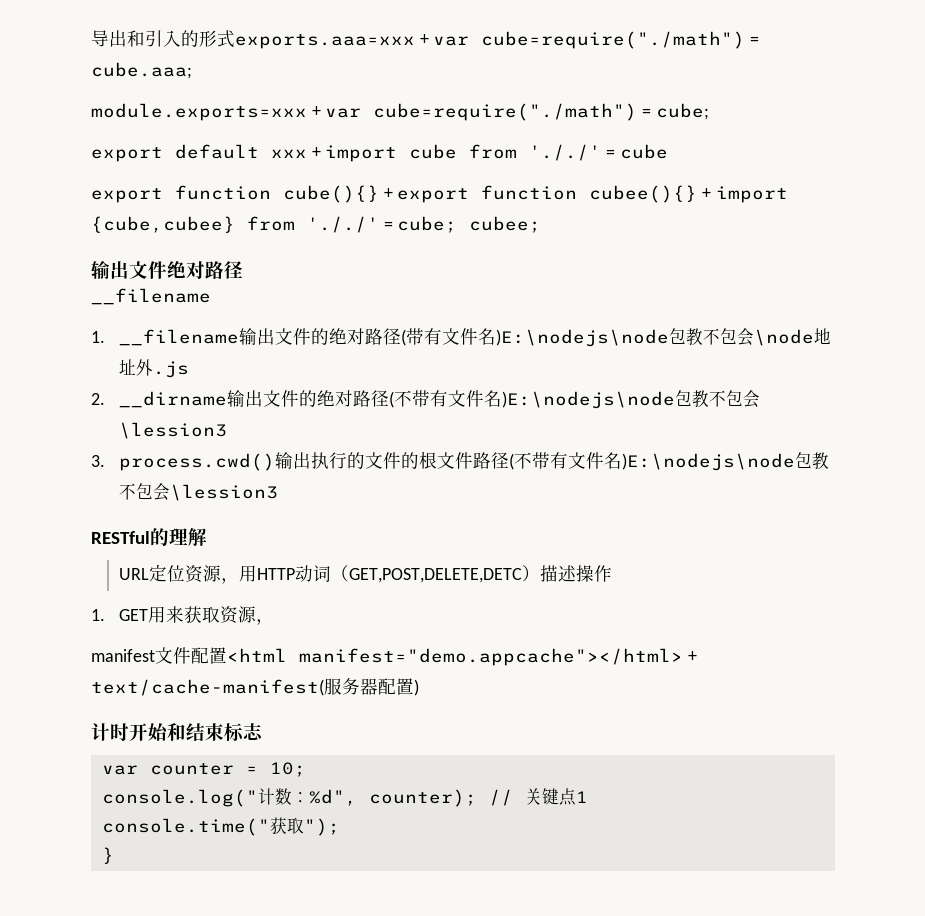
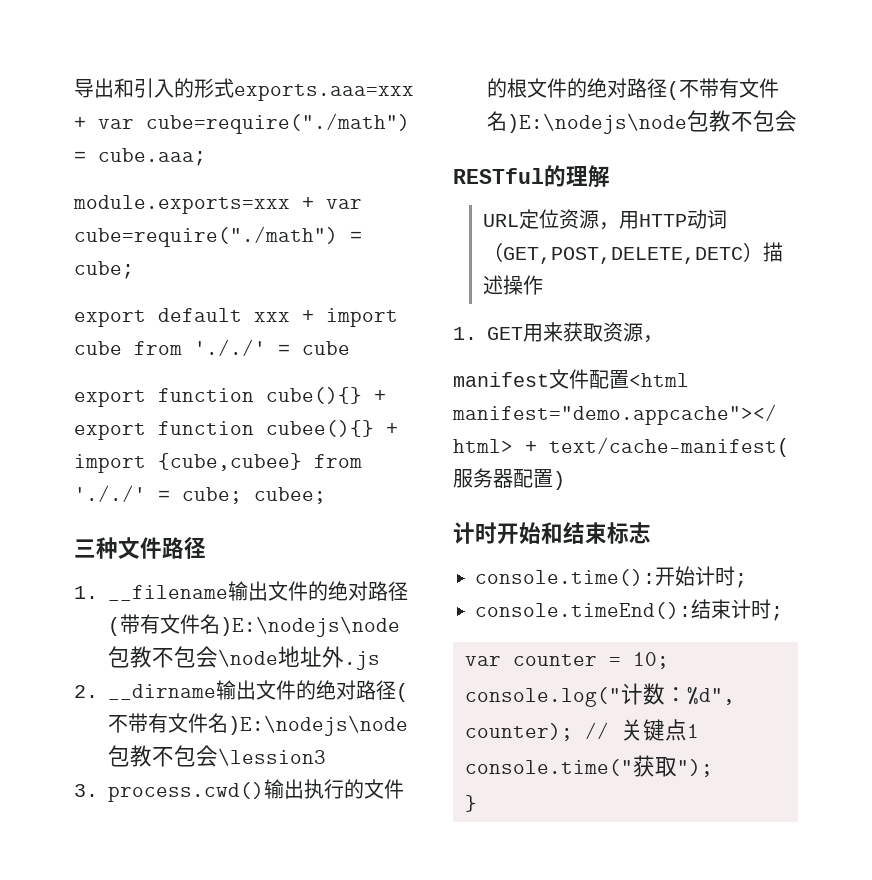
- 输出文件绝对路径
- __filename
+ 三种文件路径
- 3. process.cwd()输出执行的文件的根文件路径(不带有文件名)E:\nodejs\node包教不包会\lession3
+ 3. process.cwd()输出执行的文件的根文件的绝对路径(不带有文件名)E:\nodejs\node包教不包会
+ console.time():开始计时;
+ console.timeEnd():结束计时;

